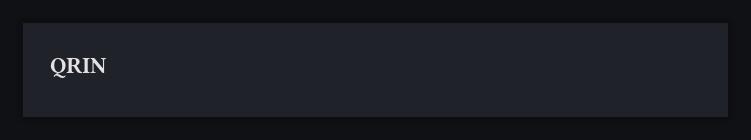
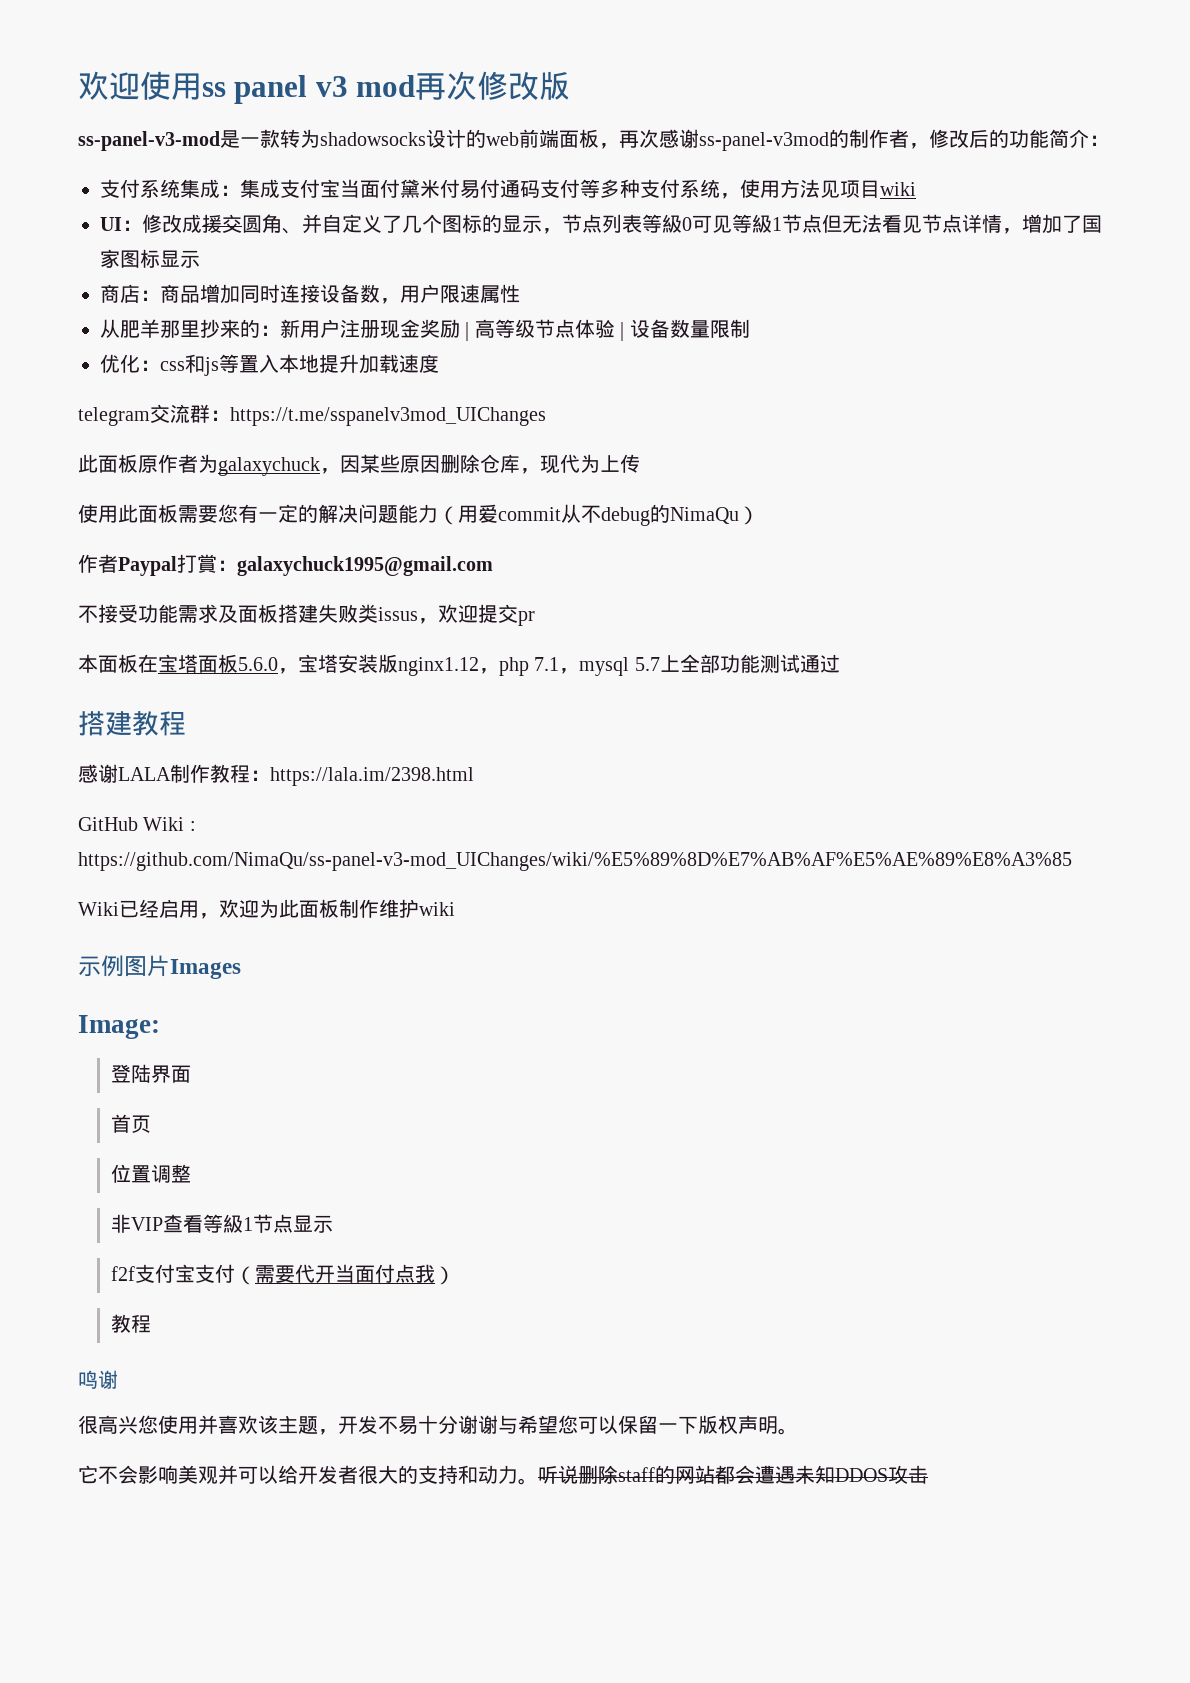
- QRIN
+ 欢迎使用ss panel v3 mod再次修改版
+ ss-panel-v3-mod是一款转为shadowsocks设计的web前端面板，再次感谢ss-panel-v3mod的制作者，修改后的功能简介：
+ 支付系统集成：集成支付宝当面付黛米付易付通码支付等多种支付系统，使用方法见项目wiki
+ UI：修改成援交圆角、并自定义了几个图标的显示，节点列表等級0可见等級1节点但无法看见节点详情，增加了国家图标显示
+ 商店：商品增加同时连接设备数，用户限速属性
+ 从肥羊那里抄来的：新用户注册现金奖励 | 高等级节点体验 | 设备数量限制
+ 优化：css和js等置入本地提升加载速度
+ telegram交流群：https://t.me/sspanelv3mod_UIChanges
+ 此面板原作者为galaxychuck，因某些原因删除仓库，现代为上传
+ 使用此面板需要您有一定的解决问题能力（用爱commit从不debug的NimaQu）
+ 作者Paypal打賞：galaxychuck1995@gmail.com
+ 不接受功能需求及面板搭建失败类issus，欢迎提交pr
+ 本面板在宝塔面板5.6.0，宝塔安装版nginx1.12，php 7.1，mysql 5.7上全部功能测试通过
+ 搭建教程
+ 感谢LALA制作教程：https://lala.im/2398.html
+ GitHub Wiki : https://github.com/NimaQu/ss-panel-v3-mod_UIChanges/wiki/%E5%89%8D%E7%AB%AF%E5%AE%89%E8%A3%85
+ Wiki已经启用，欢迎为此面板制作维护wiki
+ 示例图片Images
+ Image:
+ 登陆界面
+ 首页
+ 位置调整
+ 非VIP查看等級1节点显示
+ f2f支付宝支付（需要代开当面付点我）
+ 教程
+ 鸣谢
+ 很高兴您使用并喜欢该主题，开发不易十分谢谢与希望您可以保留一下版权声明。
+ 它不会影响美观并可以给开发者很大的支持和动力。听说删除staff的网站都会遭遇未知DDOS攻击

